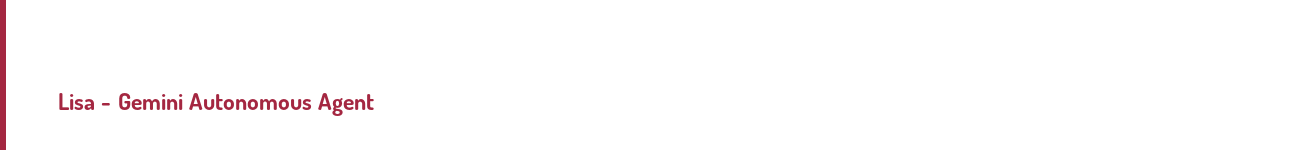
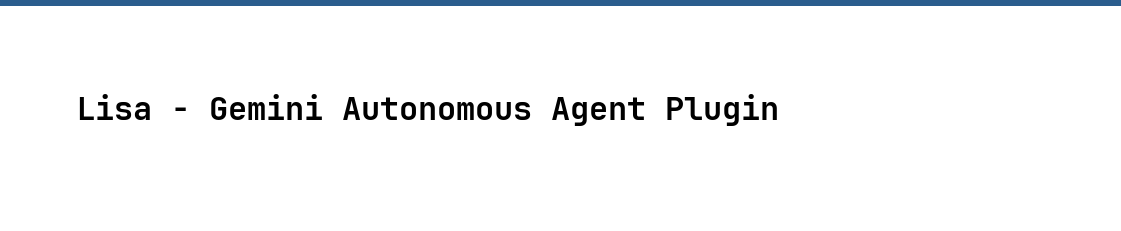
- Lisa - Gemini Autonomous Agent
+ Lisa - Gemini Autonomous Agent Plugin

